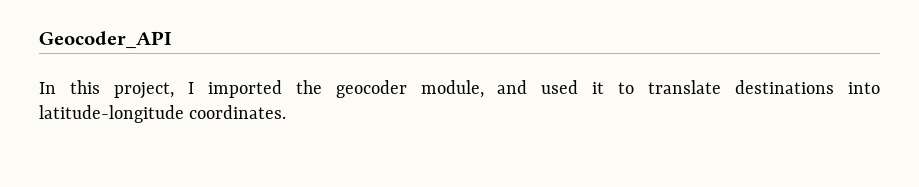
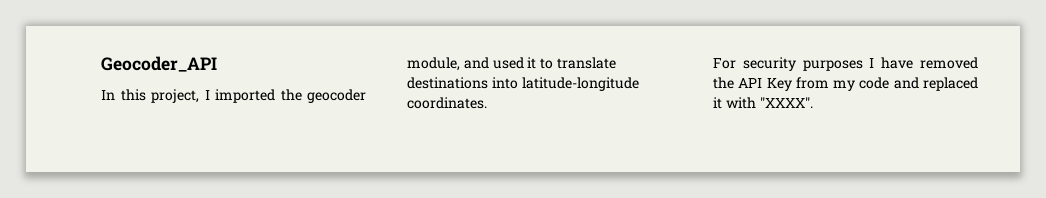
+ For security purposes I have removed the API Key from my code and replaced it with "XXXX".

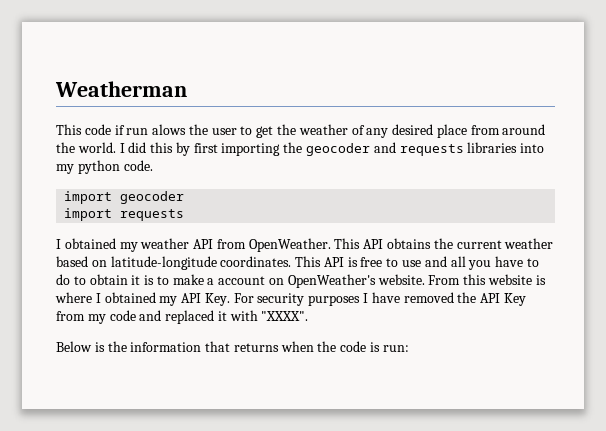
- Geocoder_API
- In this project, I imported the geocoder module, and used it to translate destinations into latitude-longitude coordinates.
- For security purposes I have removed the API Key from my code and replaced it with "XXXX".
+ Weatherman
+ This code if run alows the user to get the weather of any desired place from around the world. I did this by first importing the geocoder and requests libraries into my python code.
+ import geocoder
+ import requests
+ I obtained my weather API from OpenWeather. This API obtains the current weather based on latitude-longitude coordinates. This API is free to use and all you have to do to obtain it is to make a account on OpenWeather's website. From this website is where I obtained my API Key. For security purposes I have removed the API Key from my code and replaced it with "XXXX".
+ Below is the information that returns when the code is run:

